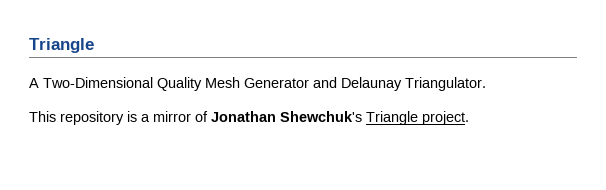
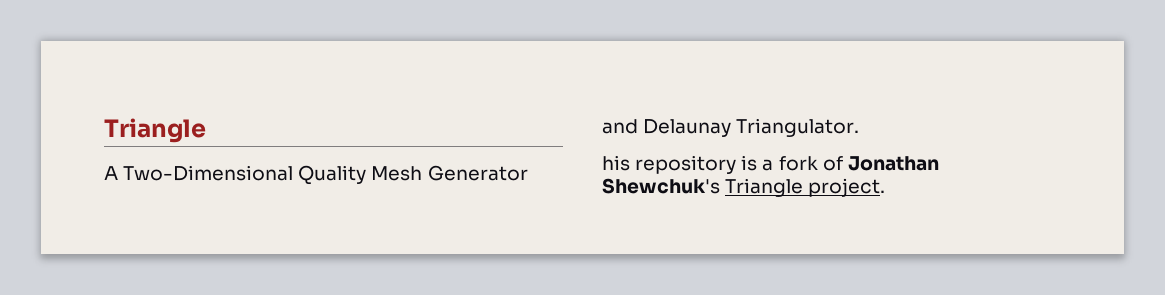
- This repository is a mirror of Jonathan Shewchuk's Triangle project.
+ his repository is a fork of Jonathan Shewchuk's Triangle project.

